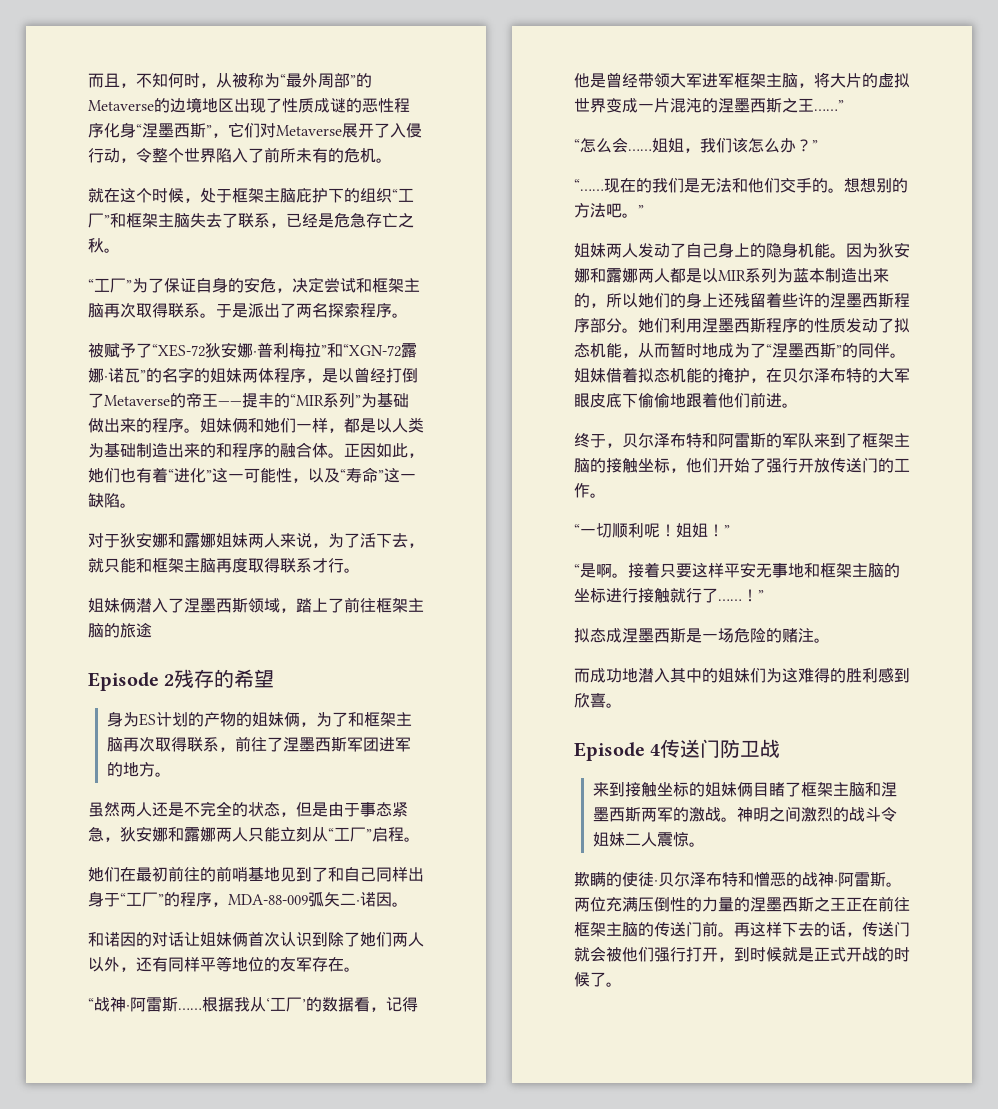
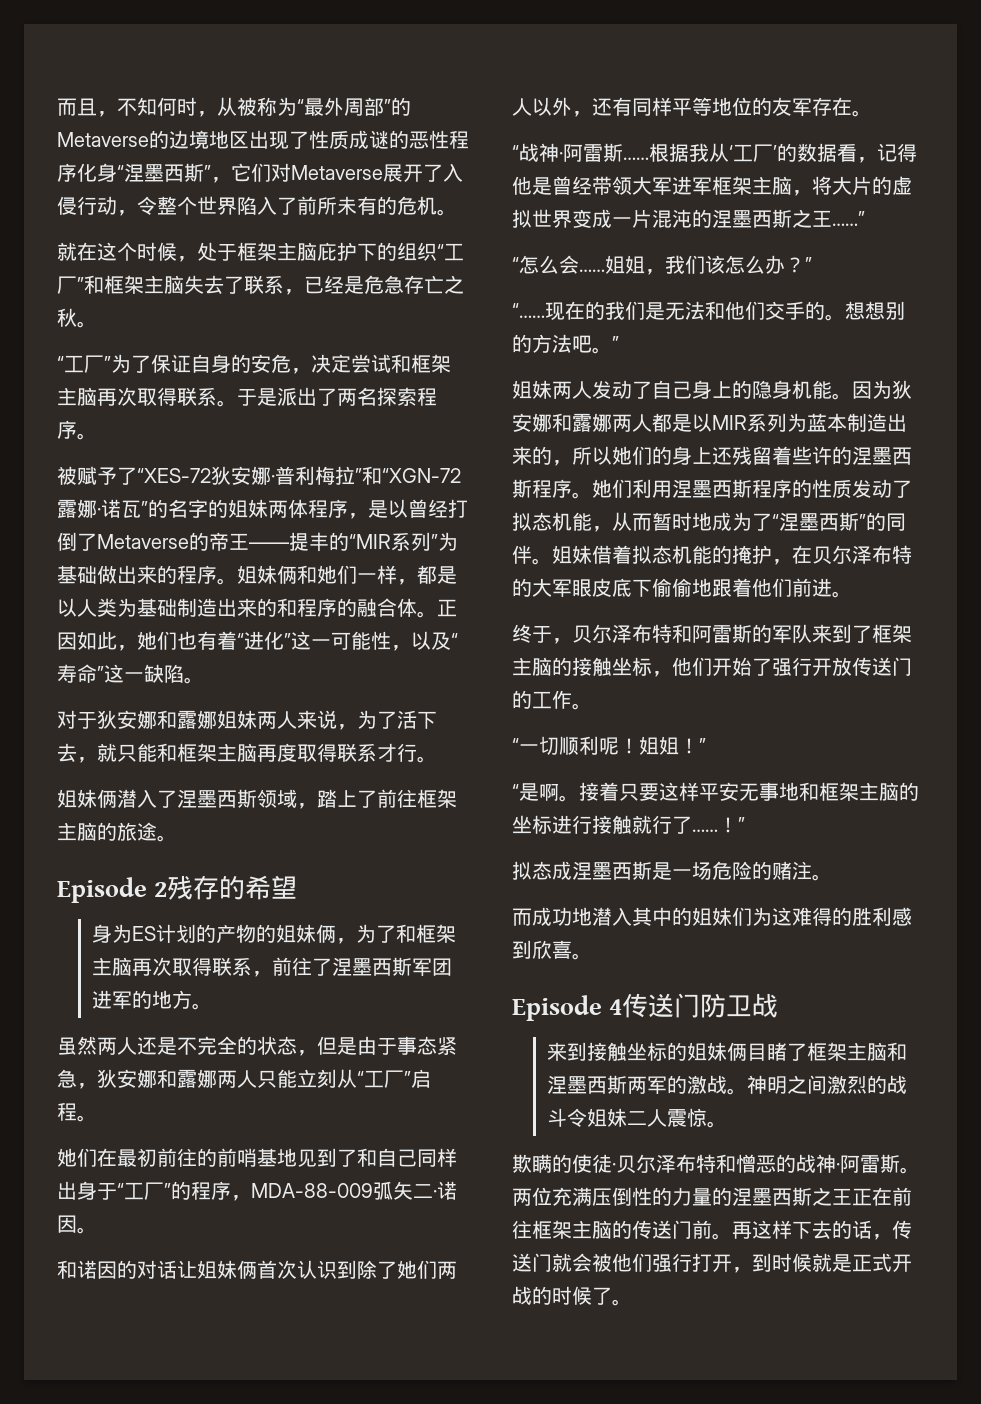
- 姐妹俩潜入了涅墨西斯领域，踏上了前往框架主脑的旅途
+ 姐妹俩潜入了涅墨西斯领域，踏上了前往框架主脑的旅途。
- 因为狄安娜和露娜两人都是以MIR系列为蓝本制造出来的，所以她们的身上还残留着些许的涅墨西斯程序部分。
+ 因为狄安娜和露娜两人都是以MIR系列为蓝本制造出来的，所以她们的身上还残留着些许的涅墨西斯程序。

